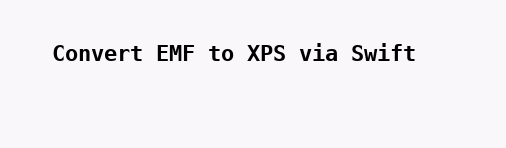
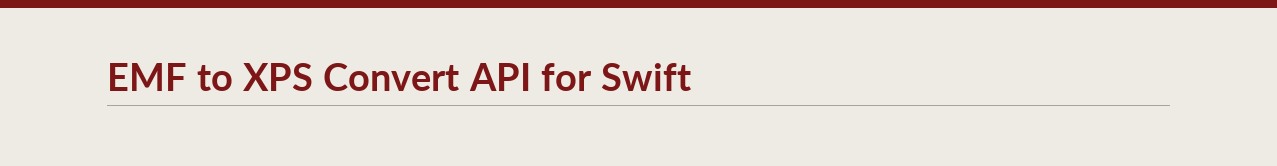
- Convert EMF to XPS via Swift
+ EMF to XPS Convert API for Swift

